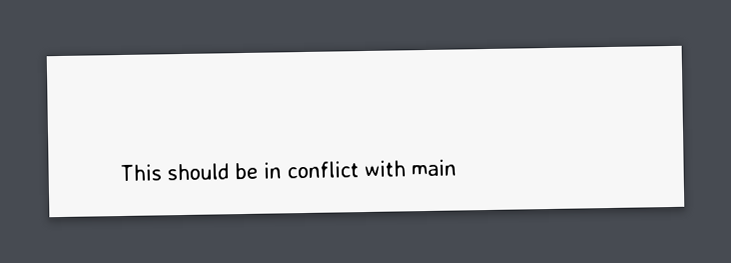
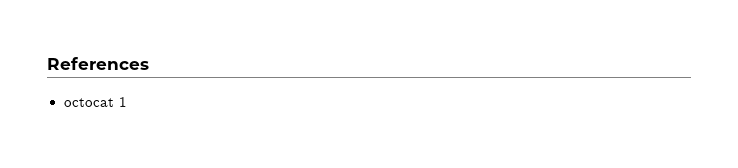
- This should be in conflict with main
+ References
+ octocat 1

